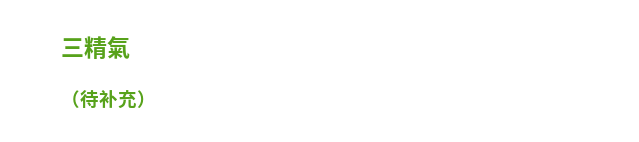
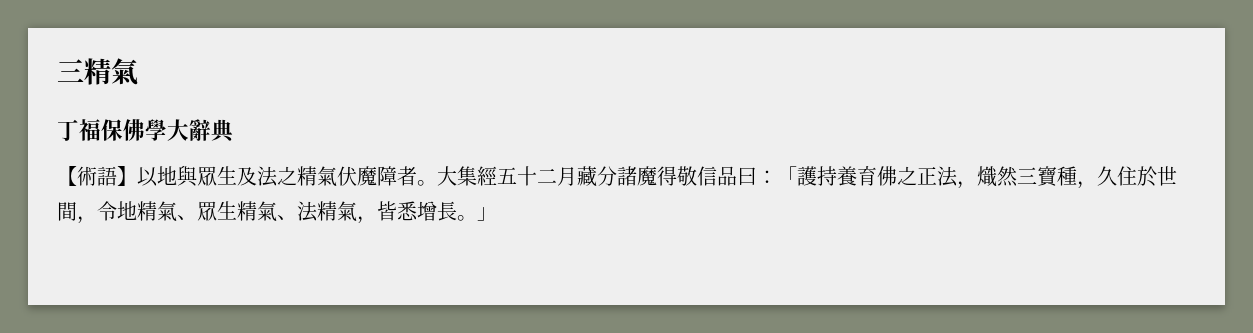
- （待补充）
+ 丁福保佛學大辭典
+ 【術語】以地與眾生及法之精氣伏魔障者。大集經五十二月藏分諸魔得敬信品曰：「護持養育佛之正法，熾然三寶種，久住於世間，令地精氣、眾生精氣、法精氣，皆悉增長。」

